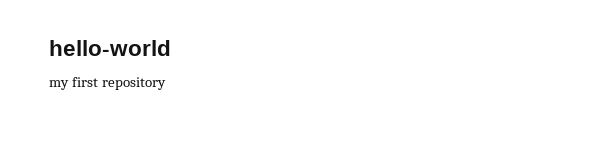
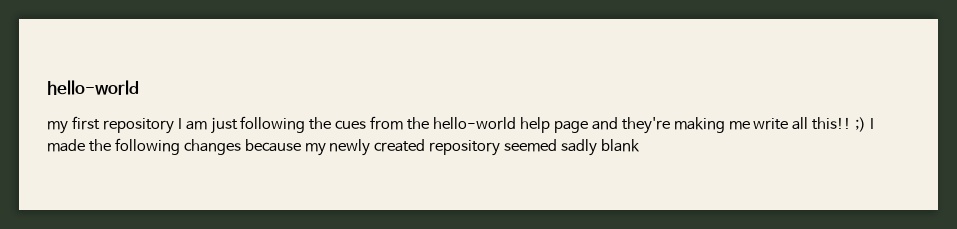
- my first repository
+ my first repository I am just following the cues from the hello-world help page and they're making me write all this!! ;) I made the following changes because my newly created repository seemed sadly blank

